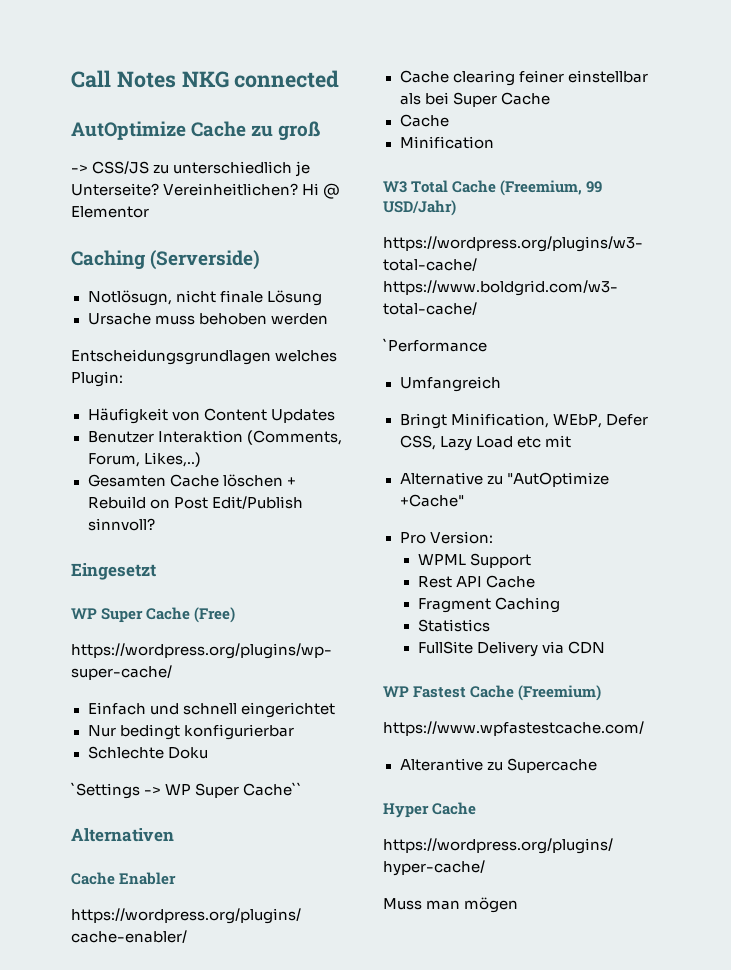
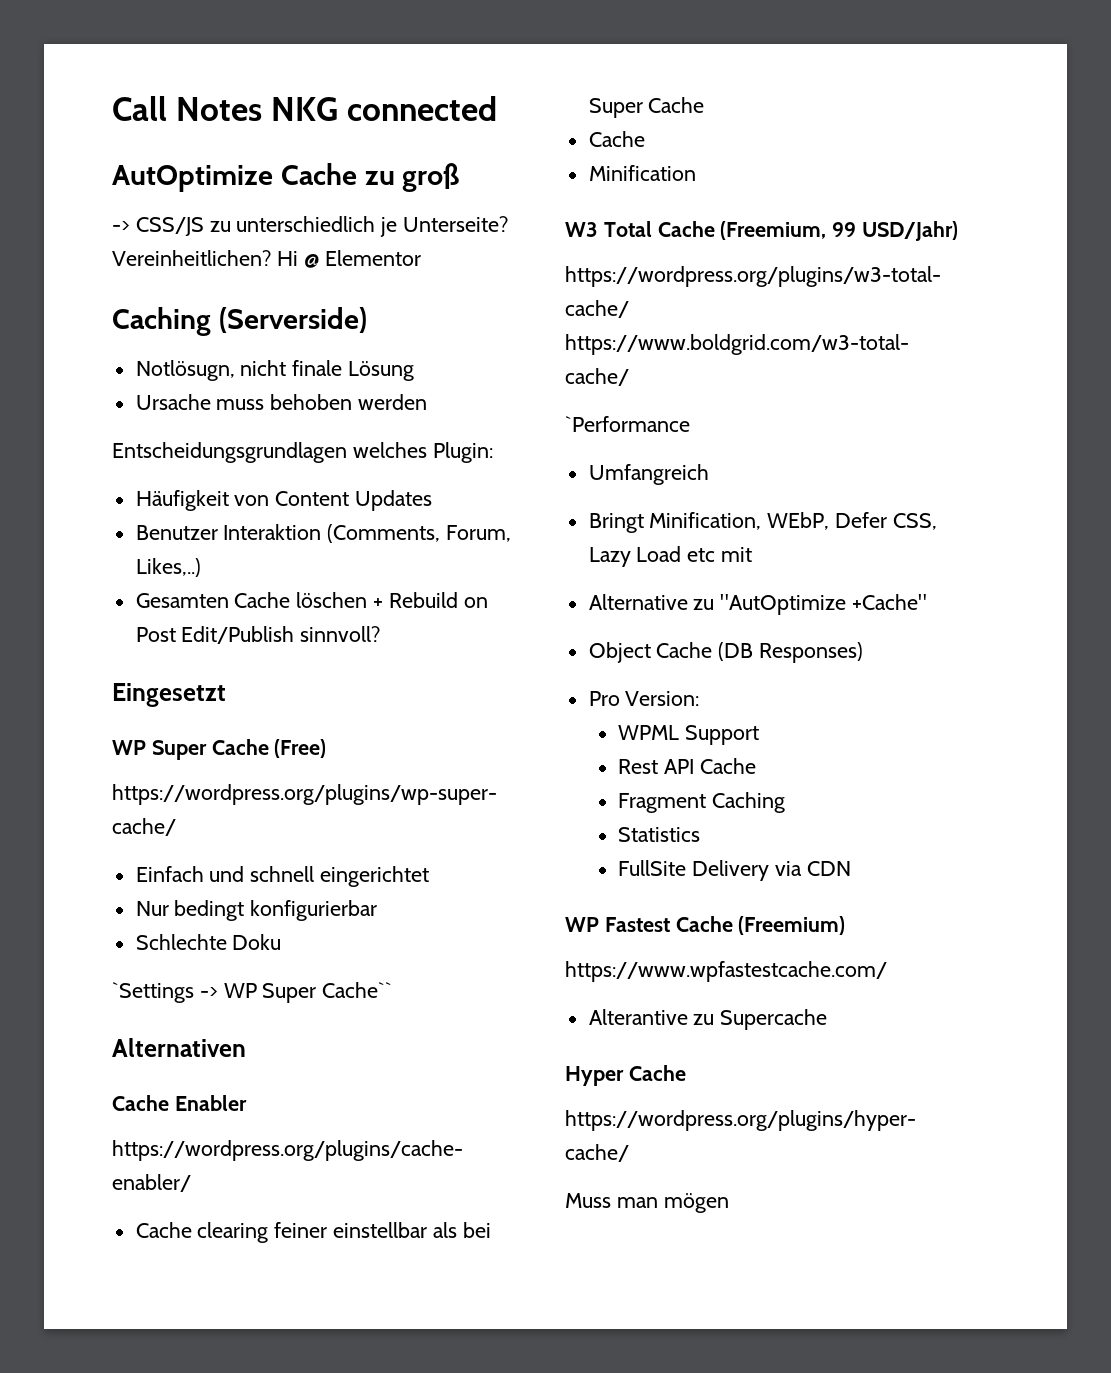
+ Object Cache (DB Responses)

